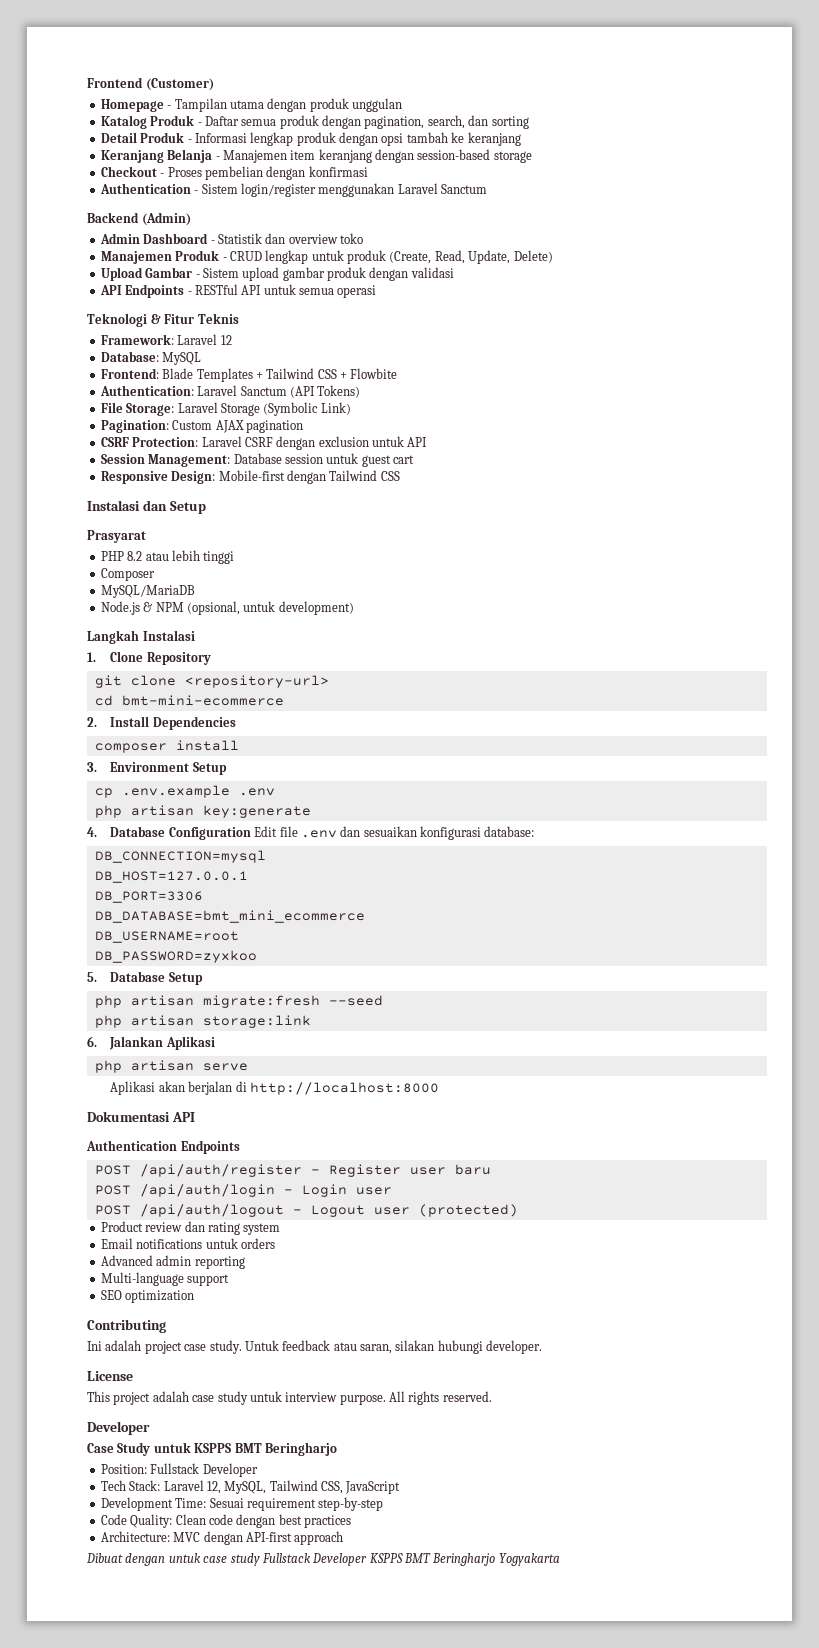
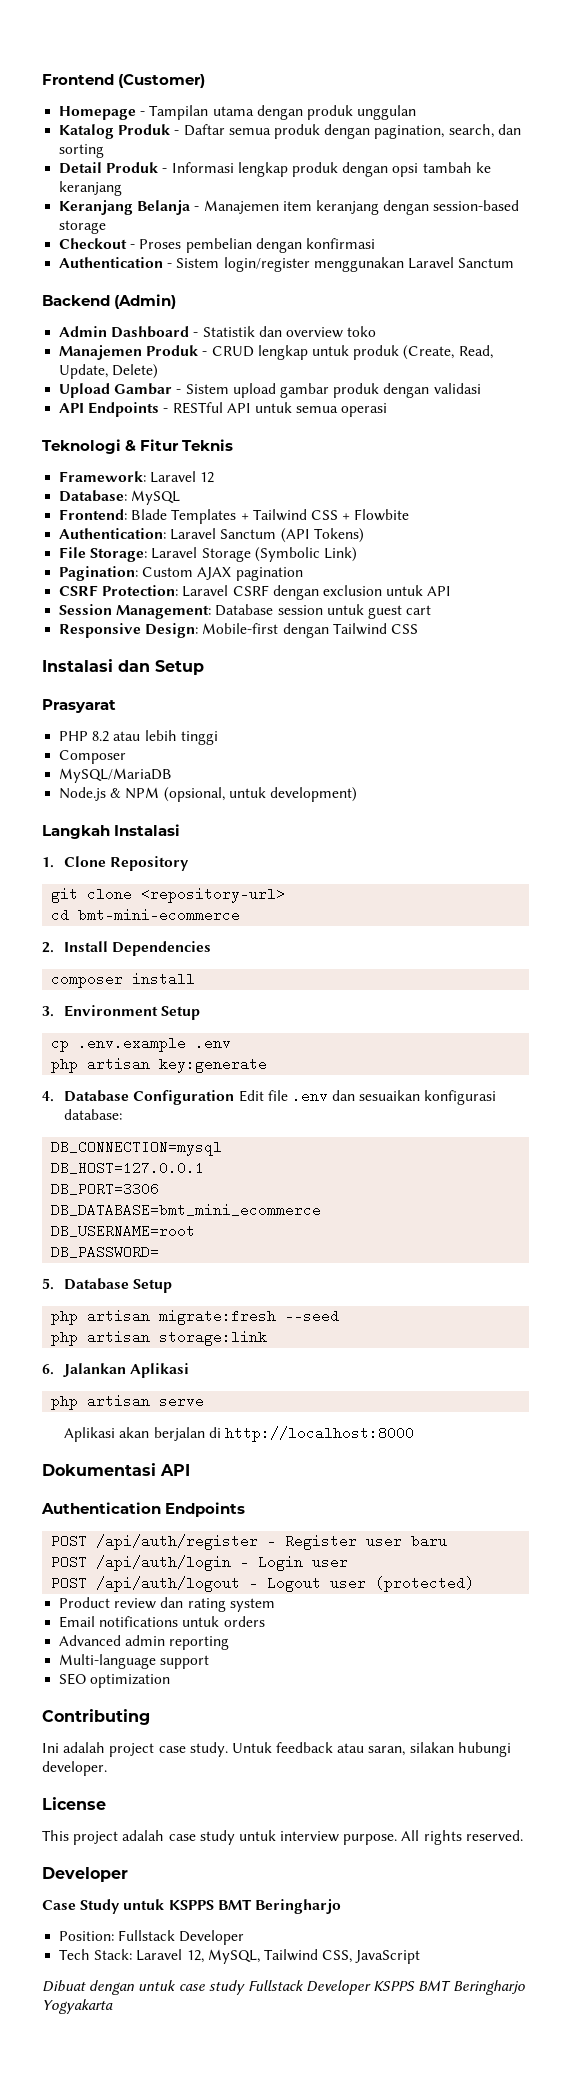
- DB_PASSWORD=zyxkoo
+ DB_PASSWORD=
- Development Time: Sesuai requirement step-by-step
- Code Quality: Clean code dengan best practices
- Architecture: MVC dengan API-first approach

